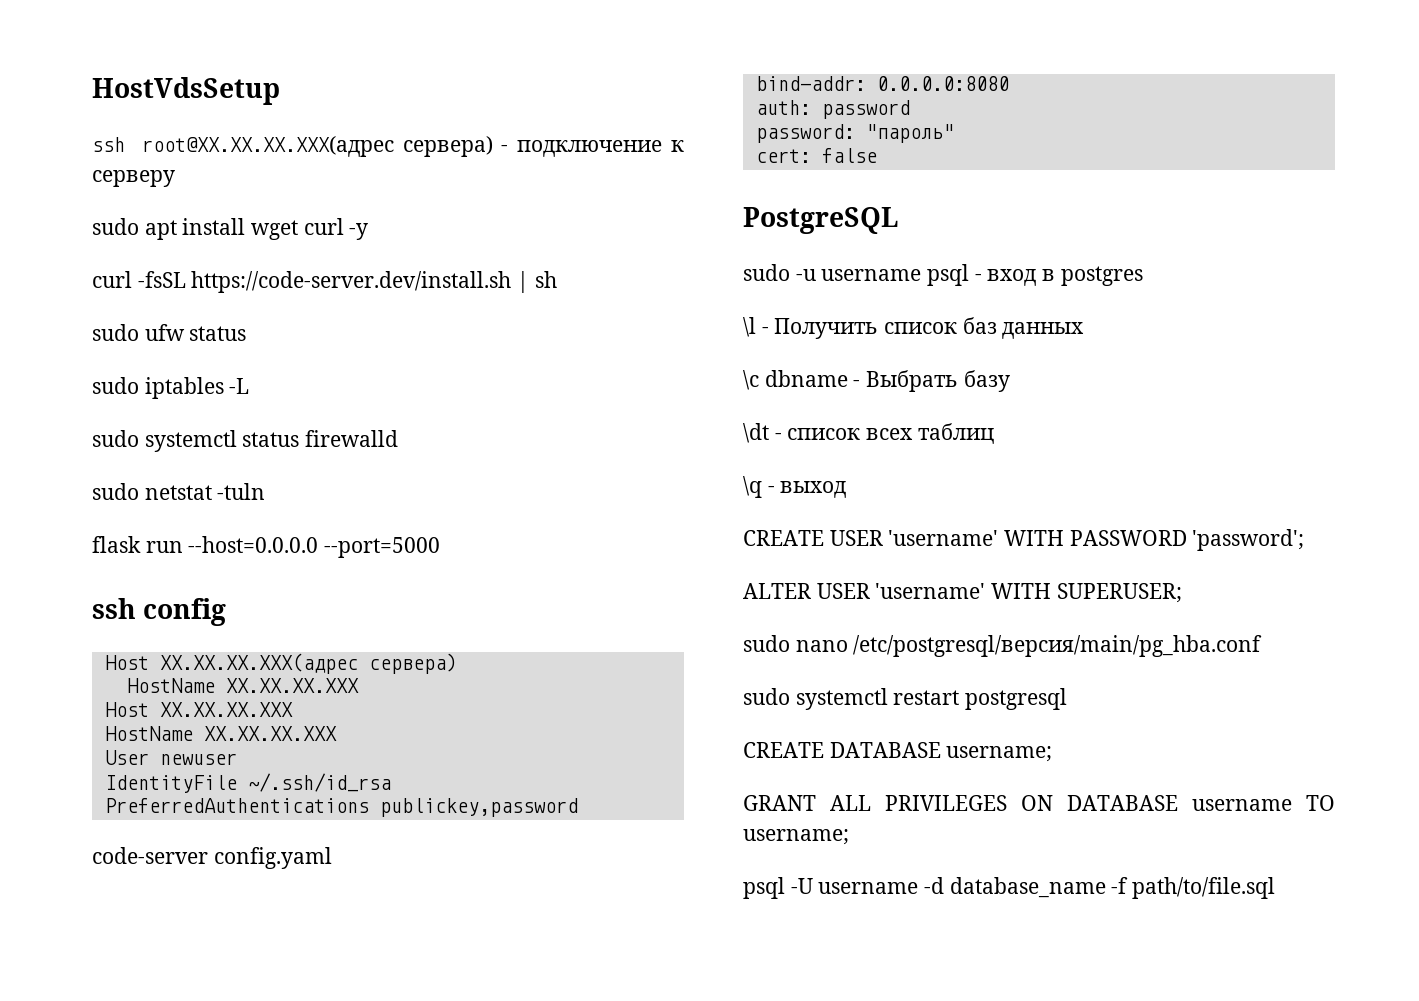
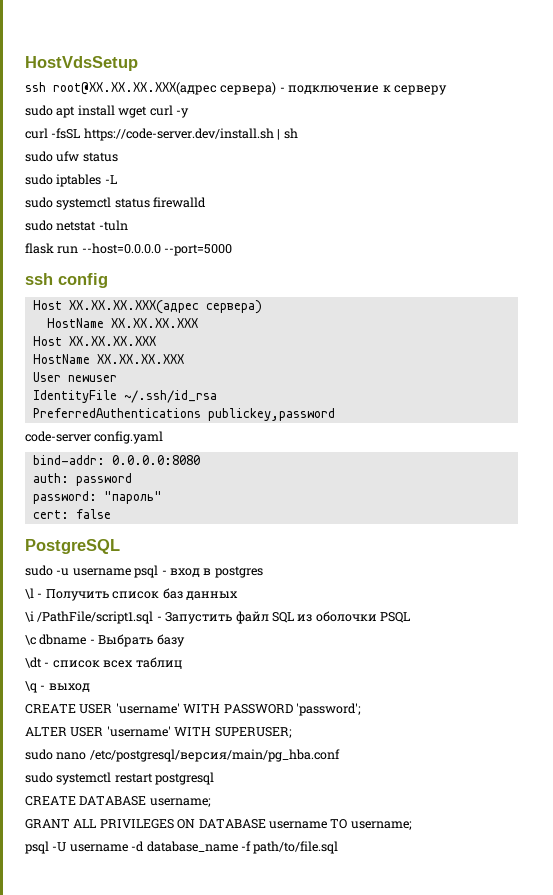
+ \i /PathFile/script1.sql - Запустить файл SQL из оболочки PSQL

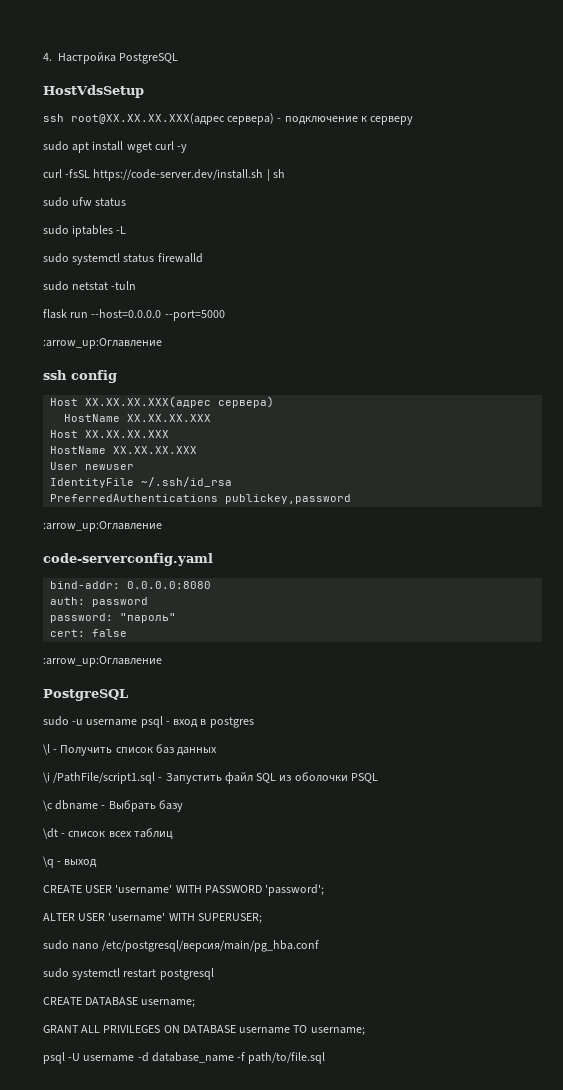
+ 4. Настройка PostgreSQL
  flask run --host=0.0.0.0 --port=5000
+ :arrow_up:Оглавление
  PreferredAuthentications publickey,password
- code-server config.yaml
+ :arrow_up:Оглавление
+ code-serverconfig.yaml
  cert: false
+ :arrow_up:Оглавление

